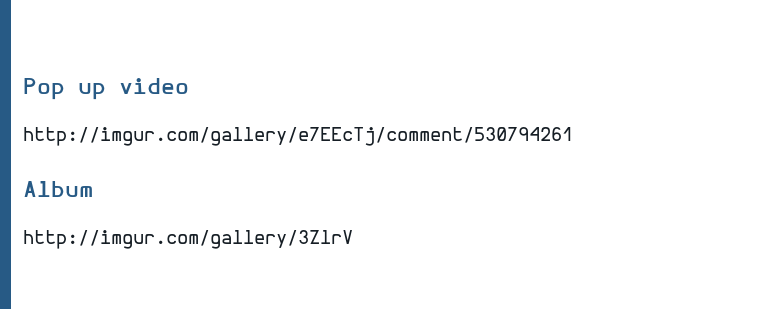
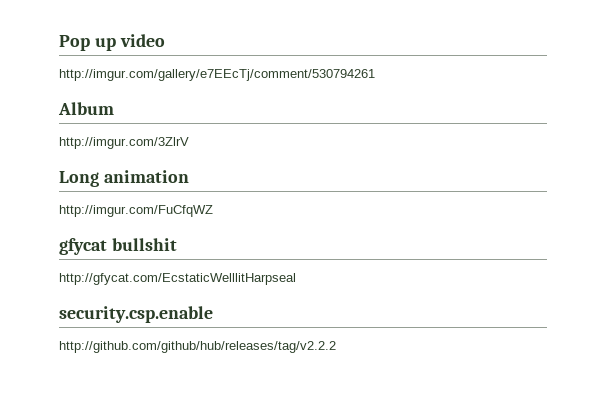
- http://imgur.com/gallery/3ZlrV
+ http://imgur.com/3ZlrV
+ Long animation
+ http://imgur.com/FuCfqWZ
+ gfycat bullshit
+ http://gfycat.com/EcstaticWelllitHarpseal
+ security.csp.enable
+ http://github.com/github/hub/releases/tag/v2.2.2

